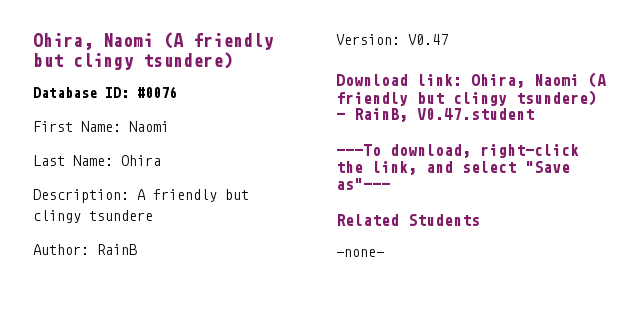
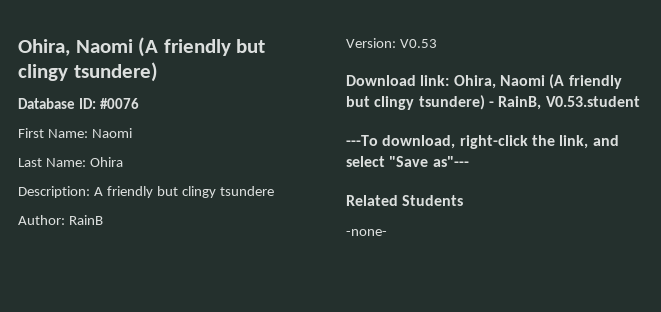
- Version: V0.47
+ Version: V0.53
- Download link: Ohira, Naomi (A friendly but clingy tsundere) - RainB, V0.47.student
+ Download link: Ohira, Naomi (A friendly but clingy tsundere) - RainB, V0.53.student

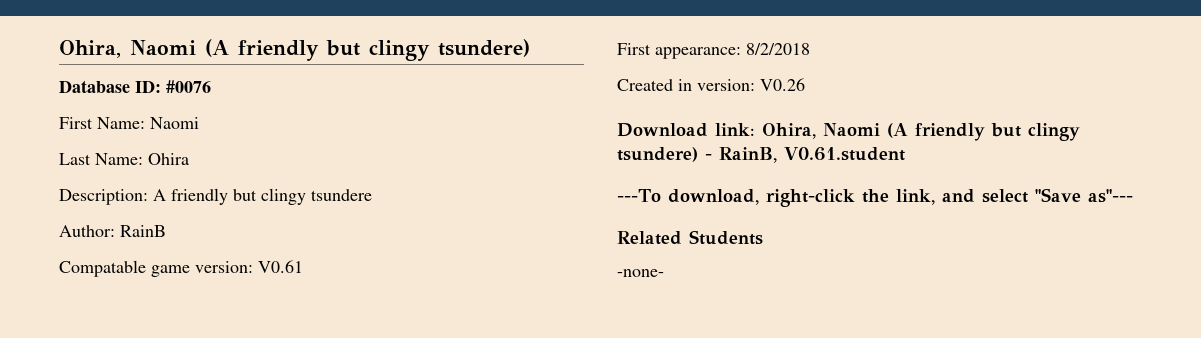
- Version: V0.53
+ Compatable game version: V0.61
+ First appearance: 8/2/2018
+ Created in version: V0.26
- Download link: Ohira, Naomi (A friendly but clingy tsundere) - RainB, V0.53.student
+ Download link: Ohira, Naomi (A friendly but clingy tsundere) - RainB, V0.61.student

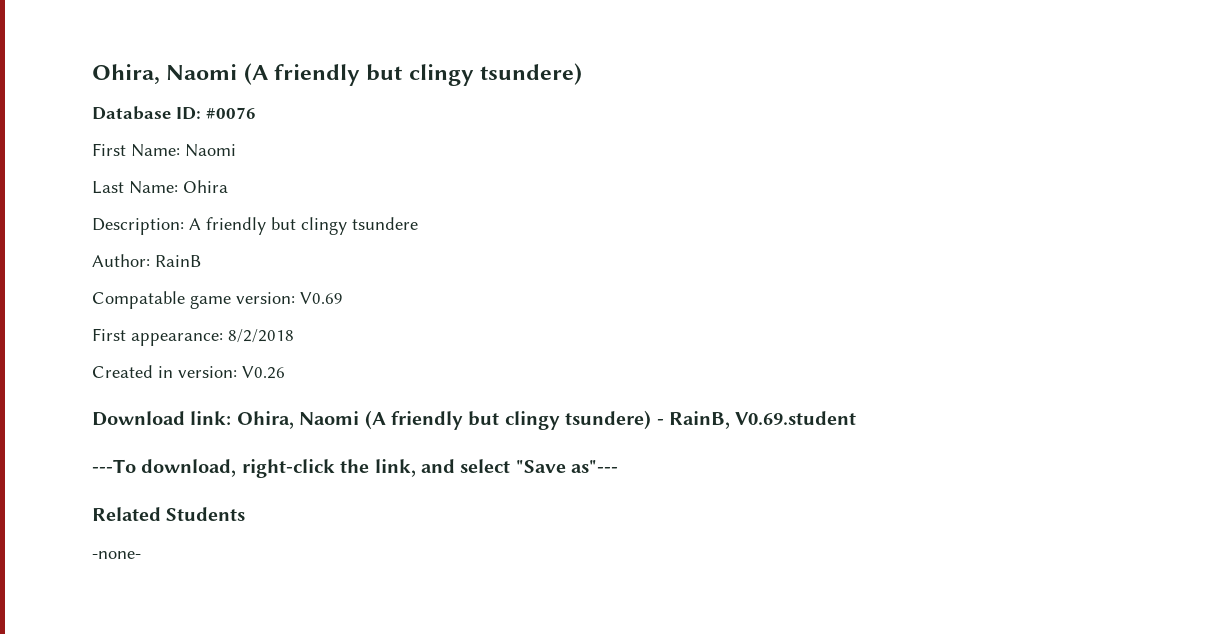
- Compatable game version: V0.61
+ Compatable game version: V0.69
- Download link: Ohira, Naomi (A friendly but clingy tsundere) - RainB, V0.61.student
+ Download link: Ohira, Naomi (A friendly but clingy tsundere) - RainB, V0.69.student

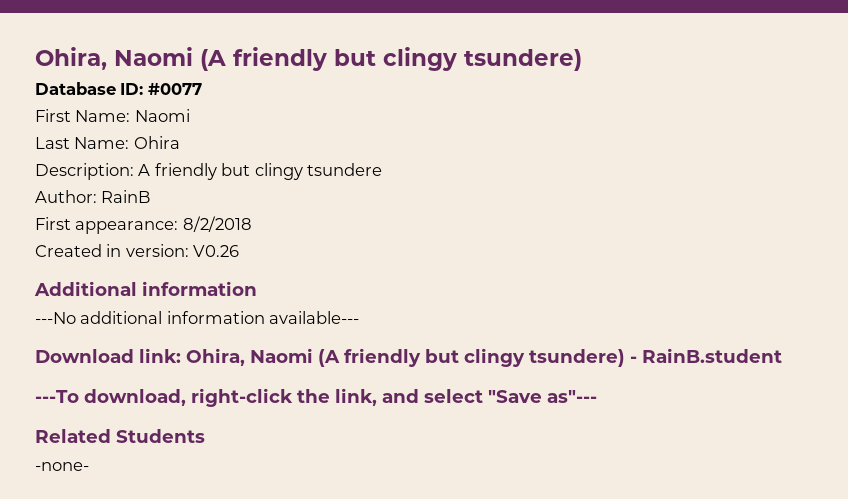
- Database ID: #0076
+ Database ID: #0077
- Compatable game version: V0.69
+ Additional information
+ ---No additional information available---
- Download link: Ohira, Naomi (A friendly but clingy tsundere) - RainB, V0.69.student
+ Download link: Ohira, Naomi (A friendly but clingy tsundere) - RainB.student

